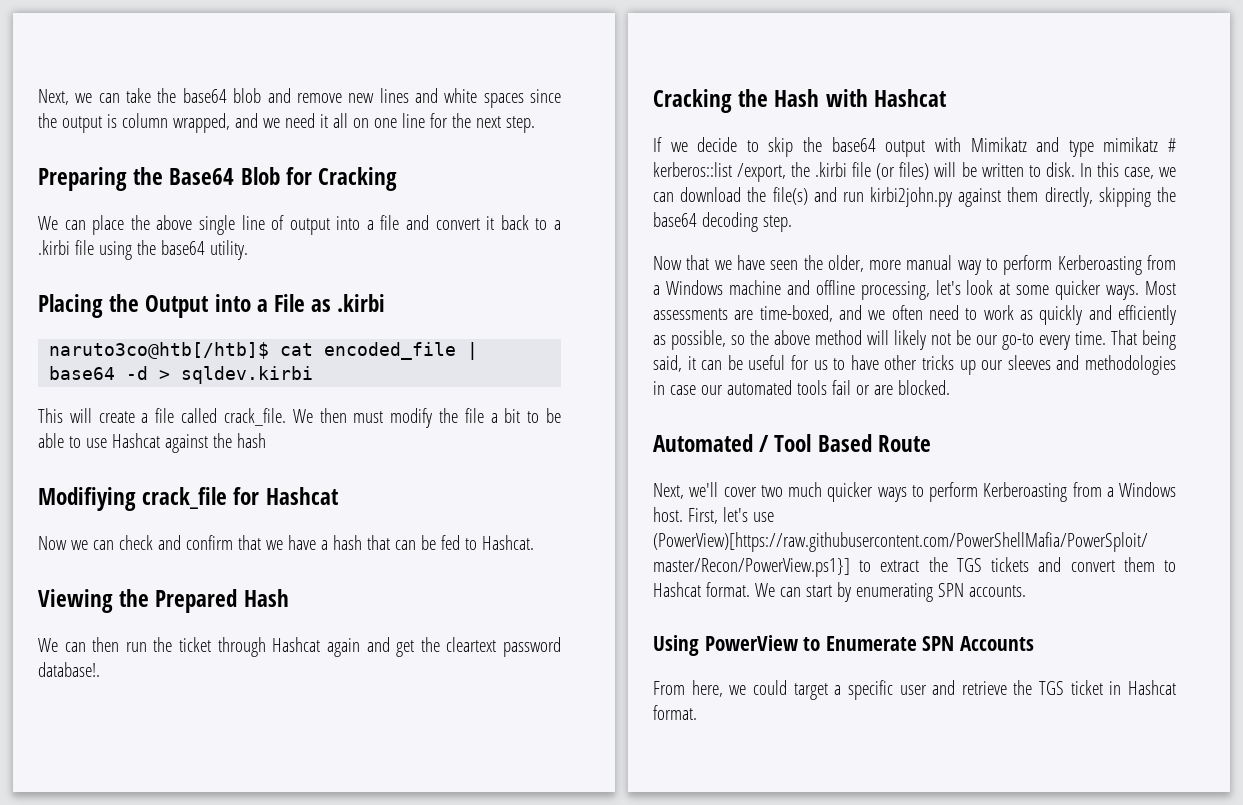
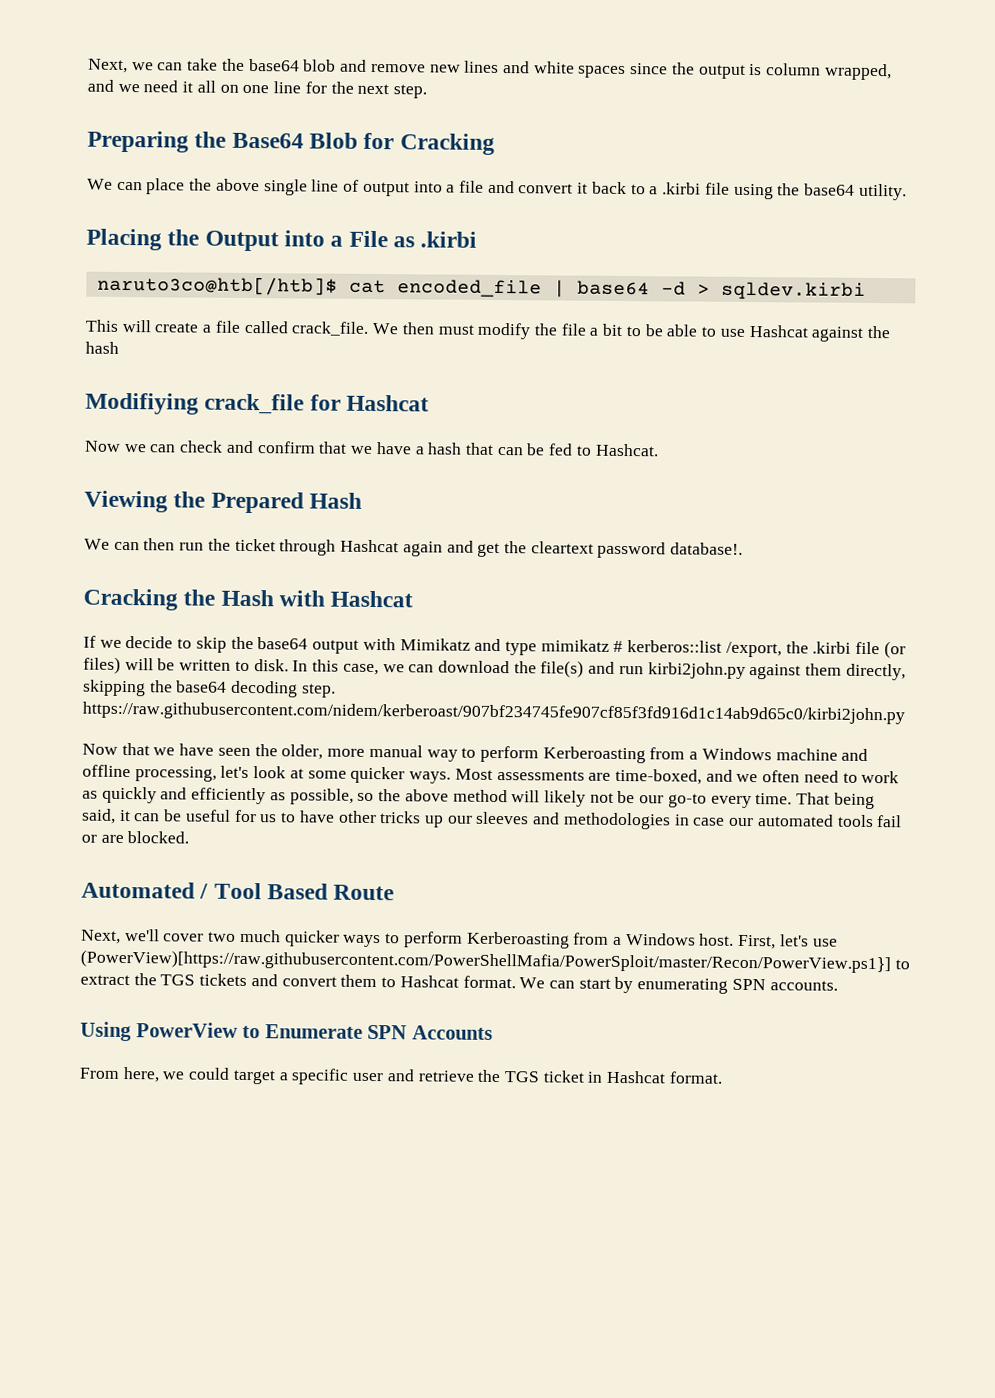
- In this case, we can download the file(s) and run kirbi2john.py against them directly, skipping the base64 decoding step.
+ In this case, we can download the file(s) and run kirbi2john.py against them directly, skipping the base64 decoding step. https://raw.githubusercontent.com/nidem/kerberoast/907bf234745fe907cf85f3fd916d1c14ab9d65c0/kirbi2john.py

